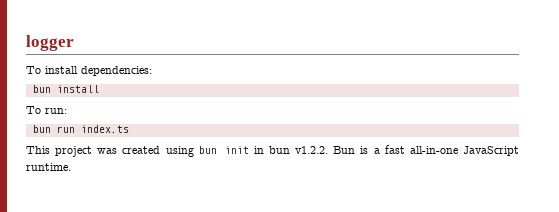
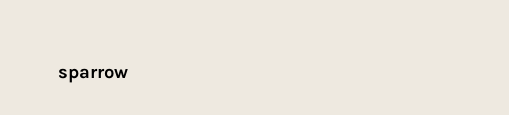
- logger
- To install dependencies:
- bun install
- To run:
- bun run index.ts
- This project was created using bun init in bun v1.2.2. Bun is a fast all-in-one JavaScript runtime.
+ sparrow

